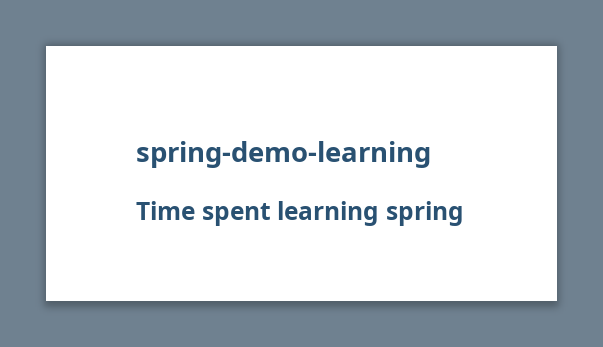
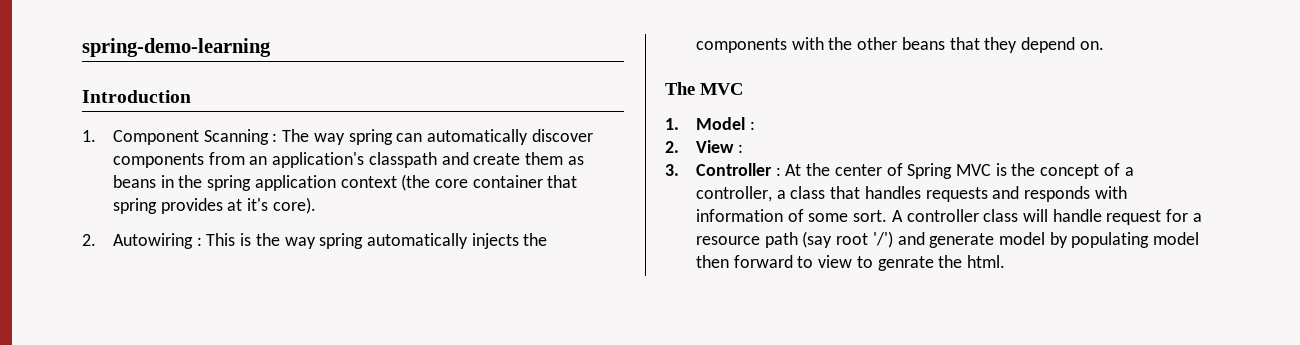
- Time spent learning spring
+ Introduction
+ 1. Component Scanning : The way spring can automatically discover components from an application's classpath and create them as beans in the spring application context (the core container that spring provides at it's core).
+ 2. Autowiring : This is the way spring automatically injects the components with the other beans that they depend on.
+ The MVC
+ 1. Model :
+ 2. View :
+ 3. Controller : At the center of Spring MVC is the concept of a controller, a class that handles requests and responds with information of some sort. A controller class will handle request for a resource path (say root '/') and generate model by populating model then forward to view to genrate the html.

